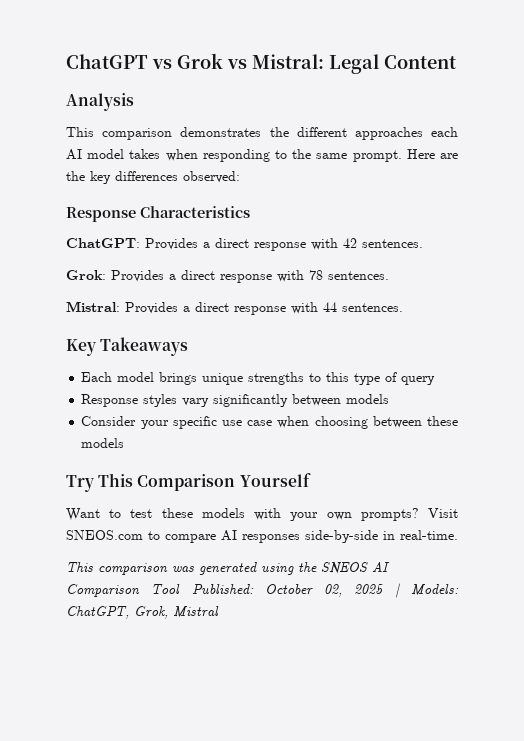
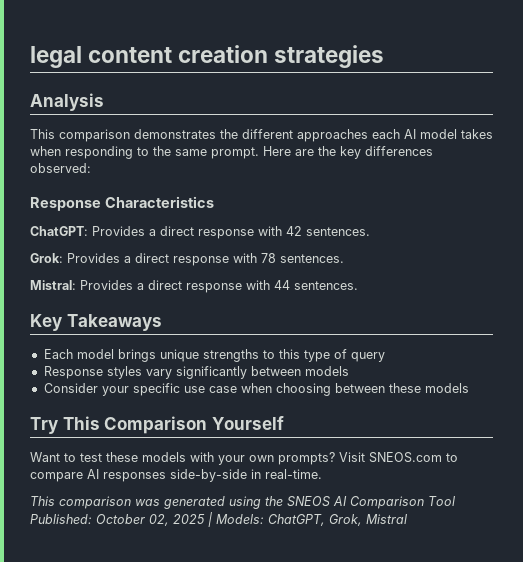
- ChatGPT vs Grok vs Mistral: Legal Content
+ legal content creation strategies

